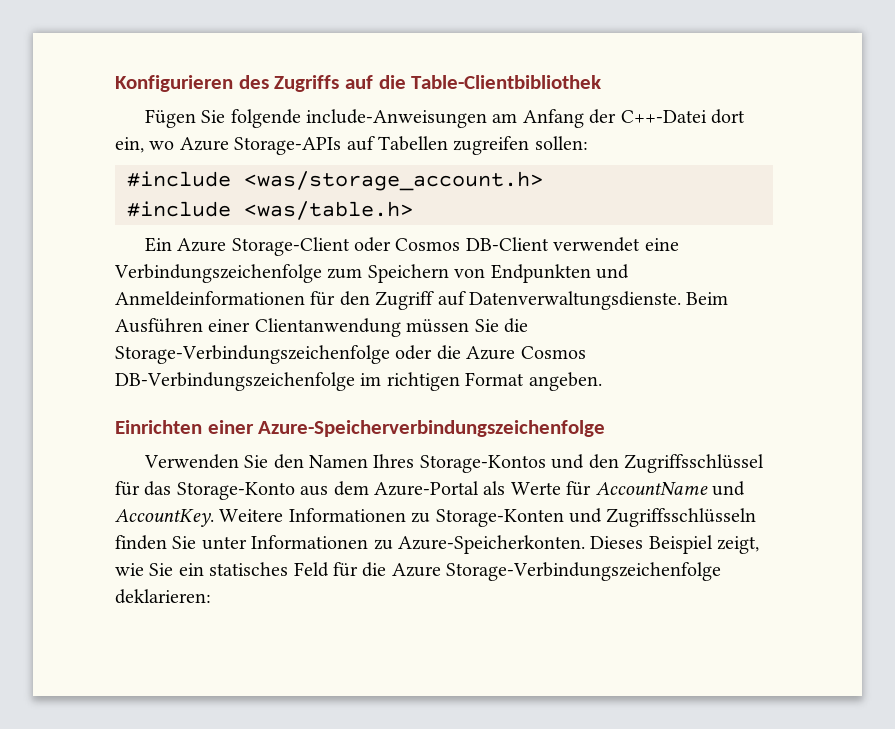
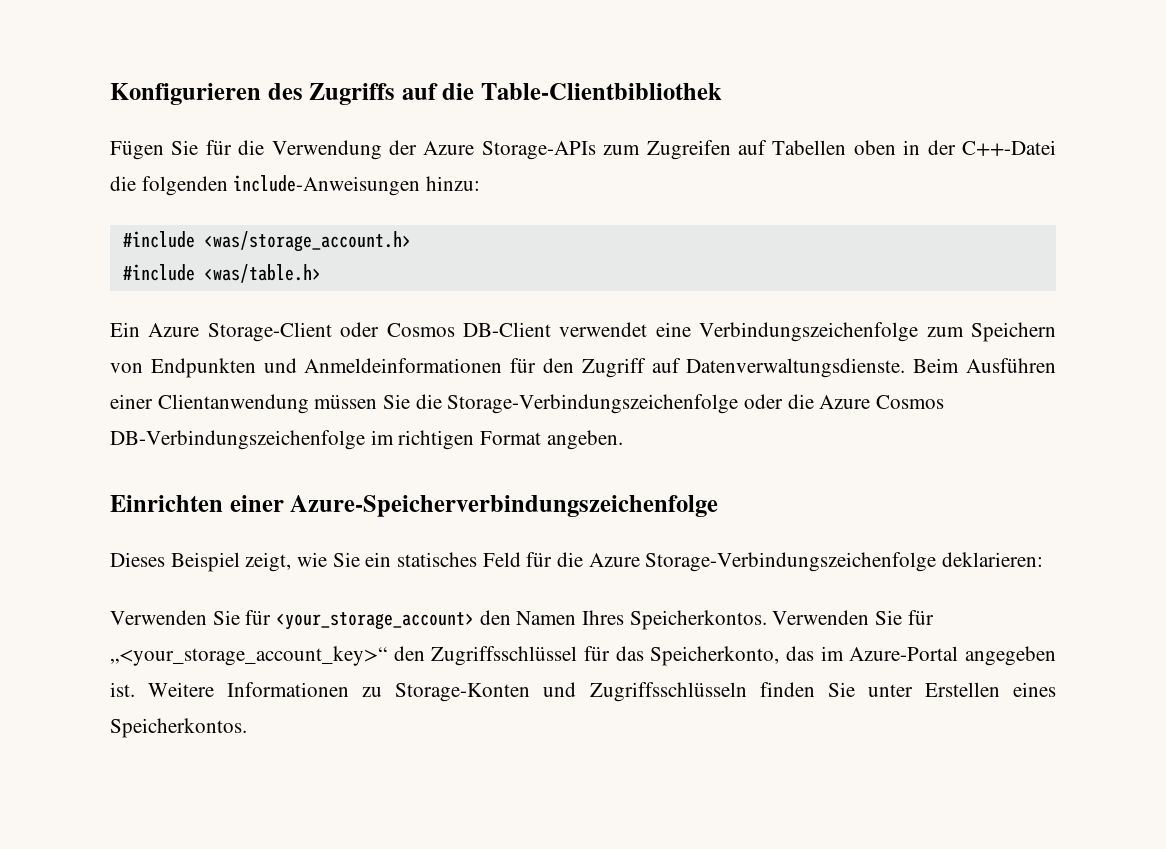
- Fügen Sie folgende include-Anweisungen am Anfang der C++-Datei dort ein, wo Azure Storage-APIs auf Tabellen zugreifen sollen:
+ Fügen Sie für die Verwendung der Azure Storage-APIs zum Zugreifen auf Tabellen oben in der C++-Datei die folgenden include-Anweisungen hinzu:
- Verwenden Sie den Namen Ihres Storage-Kontos und den Zugriffsschlüssel für das Storage-Konto aus dem Azure-Portal als Werte für AccountName und AccountKey. Weitere Informationen zu Storage-Konten und Zugriffsschlüsseln finden Sie unter Informationen zu Azure-Speicherkonten.
+ Verwenden Sie für <your_storage_account> den Namen Ihres Speicherkontos. Verwenden Sie für „<your_storage_account_key>“ den Zugriffsschlüssel für das Speicherkonto, das im Azure-Portal angegeben ist. Weitere Informationen zu Storage-Konten und Zugriffsschlüsseln finden Sie unter Erstellen eines Speicherkontos.

